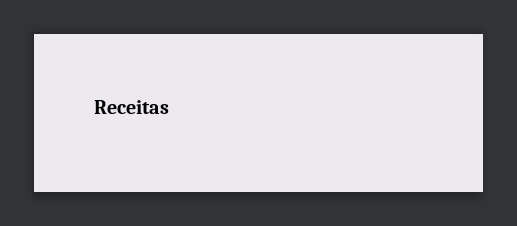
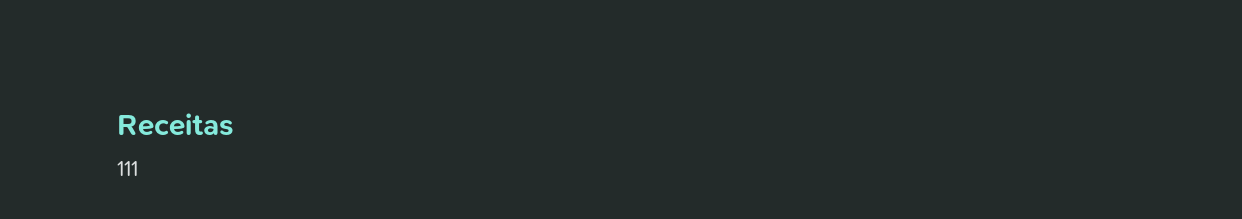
+ 111

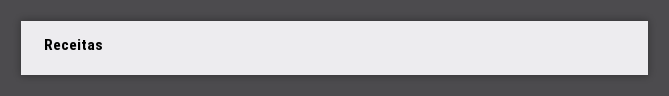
- 111

